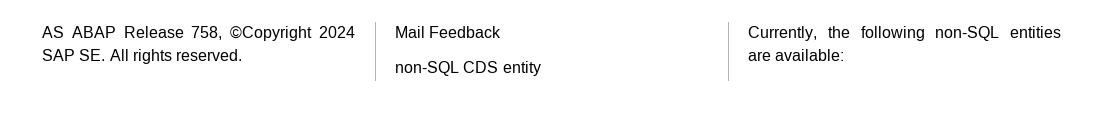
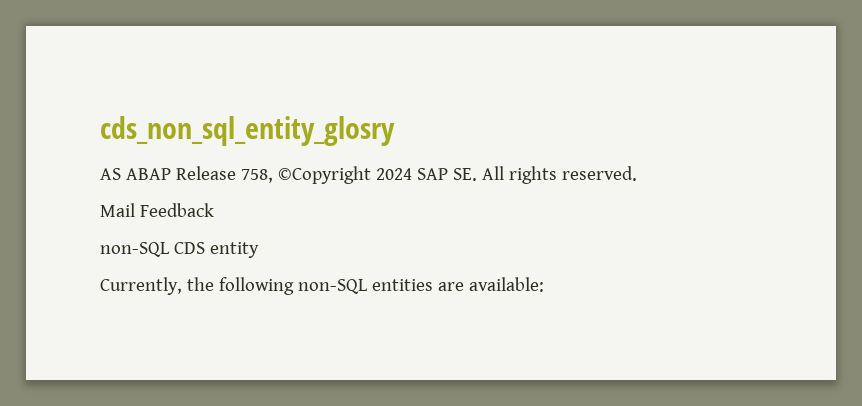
+ cds_non_sql_entity_glosry

